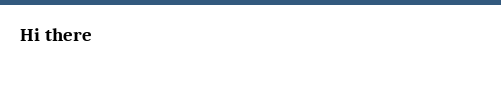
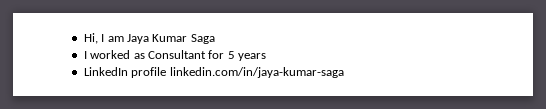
- Hi there
+ Hi, I am Jaya Kumar Saga
+ I worked as Consultant for 5 years
+ LinkedIn profile linkedin.com/in/jaya-kumar-saga

